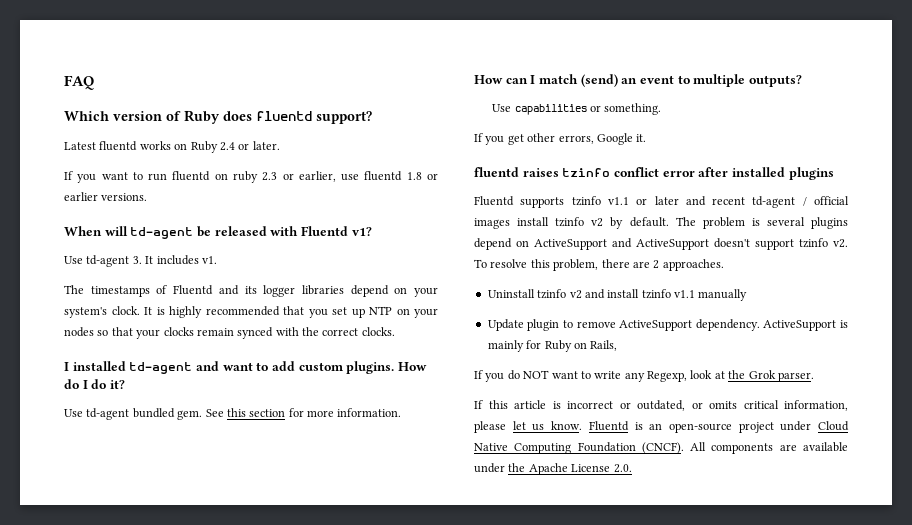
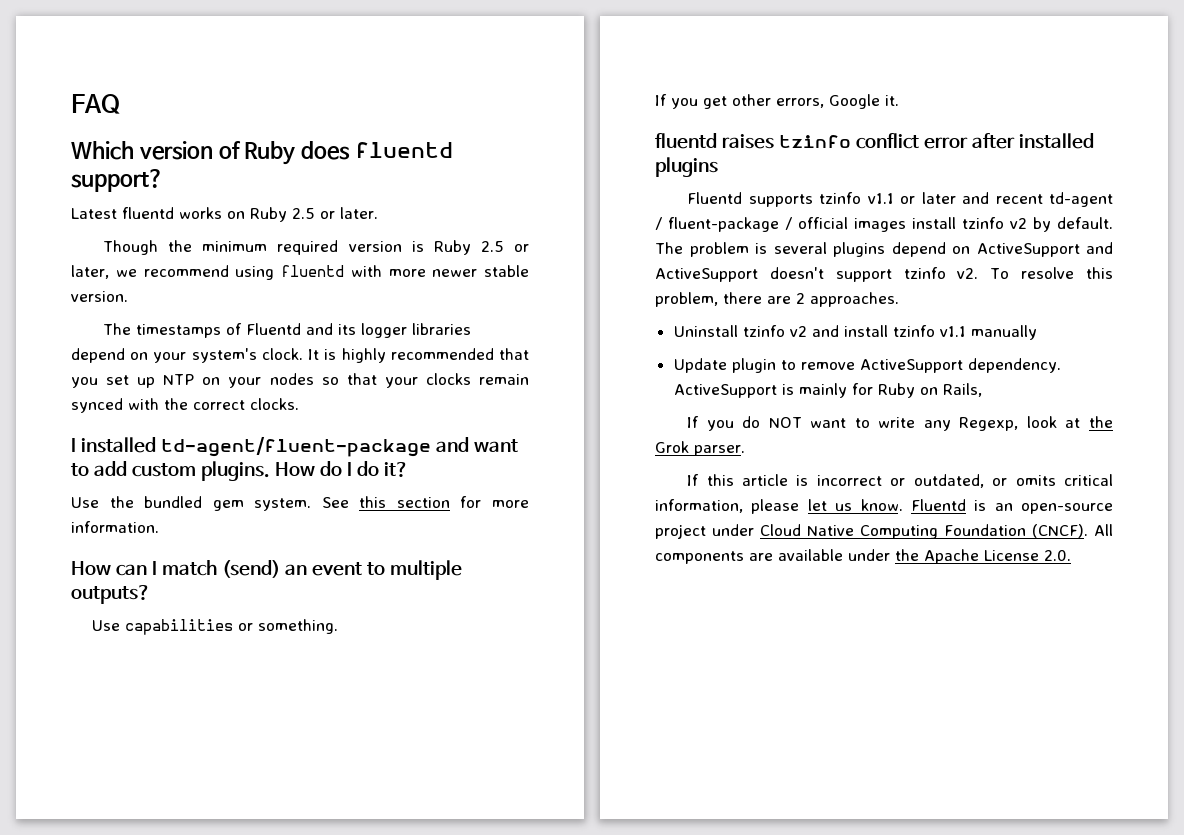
- Latest fluentd works on Ruby 2.4 or later.
+ Latest fluentd works on Ruby 2.5 or later.
- If you want to run fluentd on ruby 2.3 or earlier, use fluentd 1.8 or earlier versions.
- When will td-agent be released with Fluentd v1?
- Use td-agent 3. It includes v1.
+ Though the minimum required version is Ruby 2.5 or later, we recommend using fluentd with more newer stable version.
- I installed td-agent and want to add custom plugins.
+ I installed td-agent/fluent-package and want to add custom plugins.
- Use td-agent bundled gem.
+ Use the bundled gem system.
- Fluentd supports tzinfo v1.1 or later and recent td-agent / official images install tzinfo v2 by default.
+ Fluentd supports tzinfo v1.1 or later and recent td-agent / fluent-package / official images install tzinfo v2 by default.

